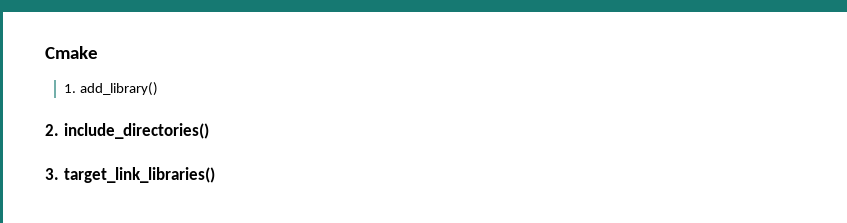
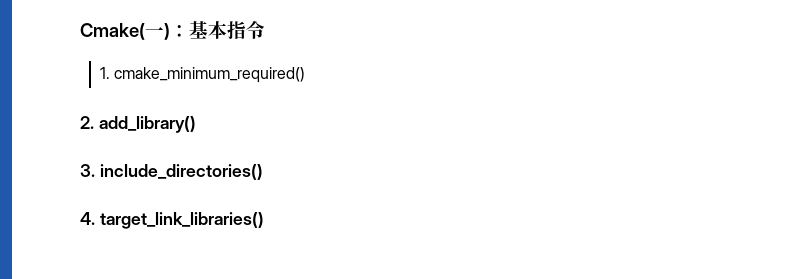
- Cmake
+ Cmake(一)：基本指令
- 1. add_library()
+ 1. cmake_minimum_required()
+ 2. add_library()
- 2. include_directories()
+ 3. include_directories()
- 3. target_link_libraries()
+ 4. target_link_libraries()

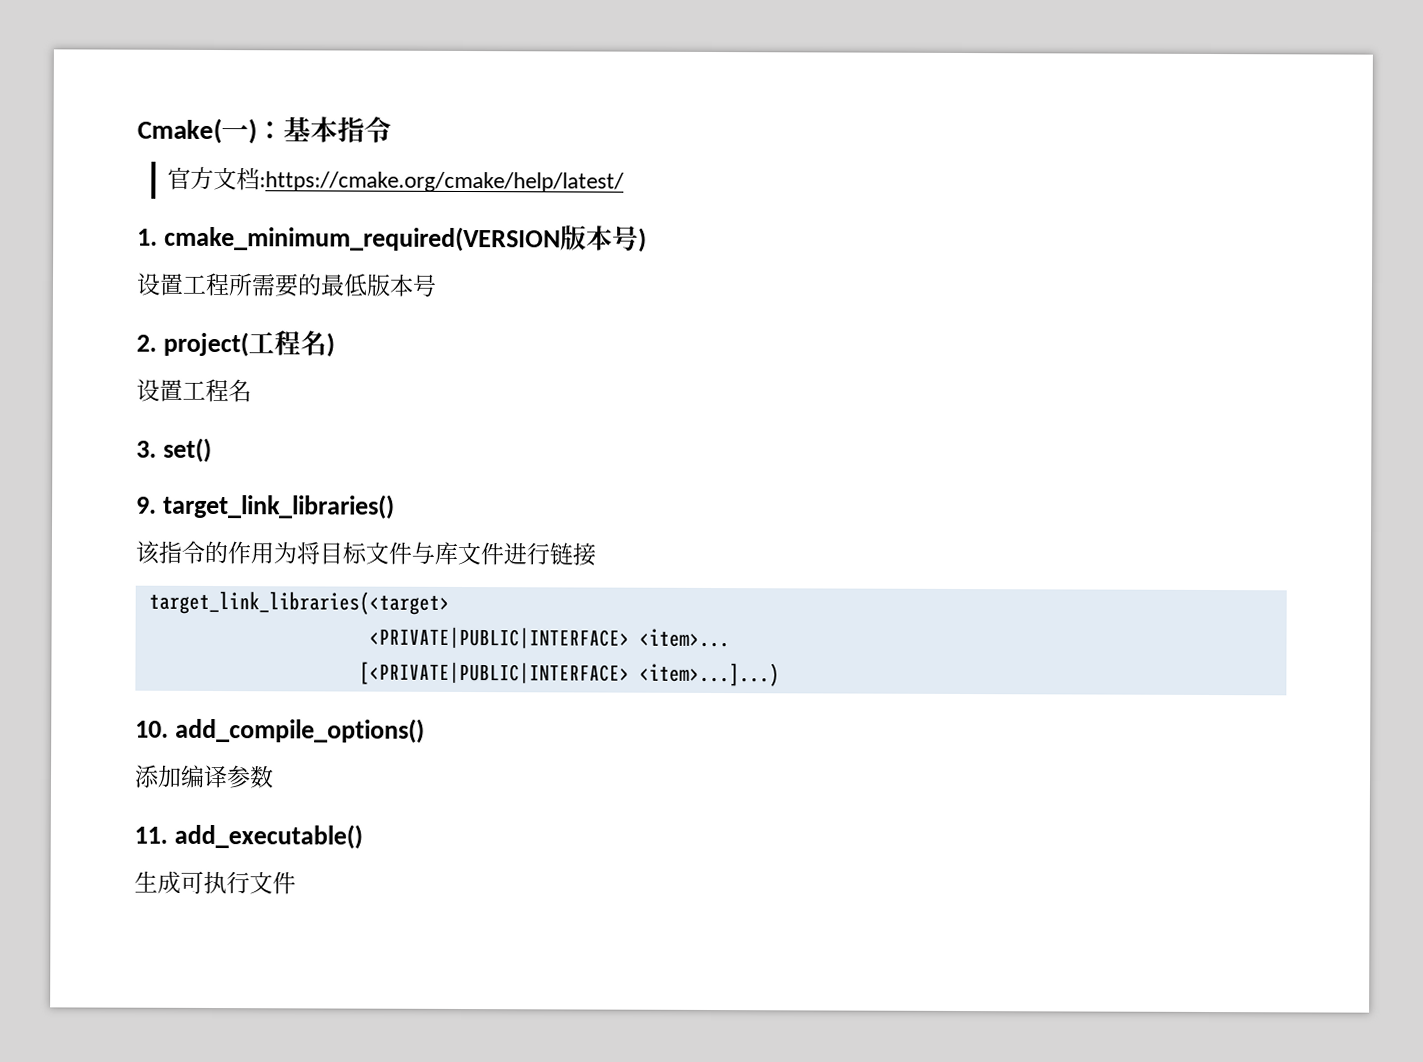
- 1. cmake_minimum_required()
- 2. add_library()
+ 官方文档:https://cmake.org/cmake/help/latest/
+ 1. cmake_minimum_required(VERSION版本号)
+ 设置工程所需要的最低版本号
+ 2. project(工程名)
+ 设置工程名
- 3. include_directories()
- 4. target_link_libraries()
+ 3. set()
+ 9. target_link_libraries()
+ 该指令的作用为将目标文件与库文件进行链接
+ target_link_libraries(<target>
+ <PRIVATE|PUBLIC|INTERFACE> <item>...
+ [<PRIVATE|PUBLIC|INTERFACE> <item>...]...)
+ 10. add_compile_options()
+ 添加编译参数
+ 11. add_executable()
+ 生成可执行文件

